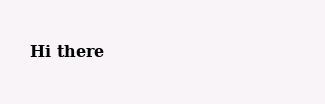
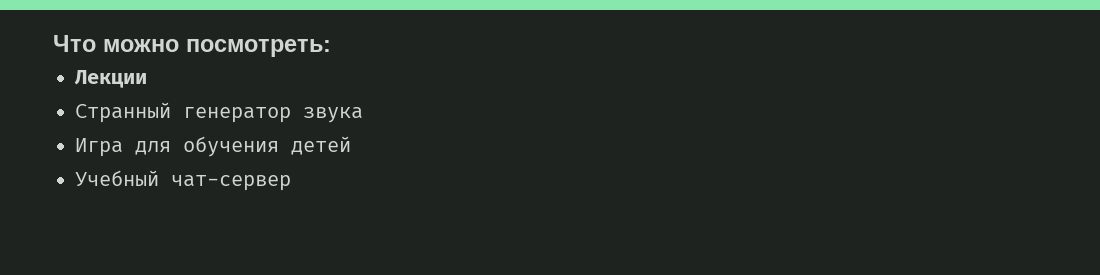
- Hi there
+ Что можно посмотреть:
+ Лекции
+ Странный генератор звука
+ Игра для обучения детей
+ Учебный чат-сервер

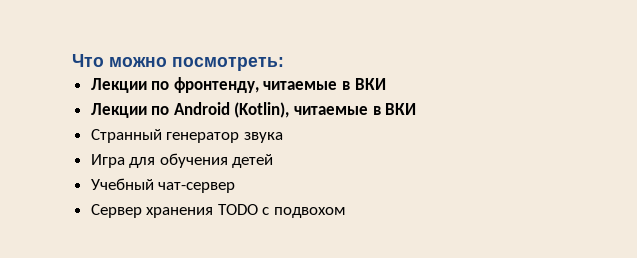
- Лекции
+ Лекции по фронтенду, читаемые в ВКИ
+ Лекции по Android (Kotlin), читаемые в ВКИ
+ Сервер хранения TODO с подвохом

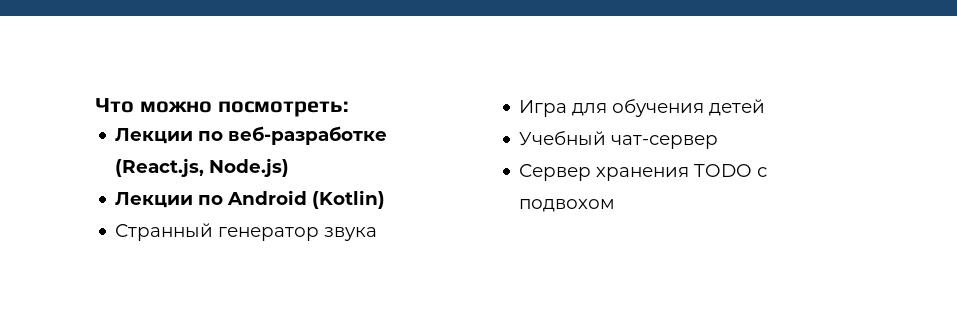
- Лекции по фронтенду, читаемые в ВКИ
+ Лекции по веб-разработке (React.js, Node.js)
- Лекции по Android (Kotlin), читаемые в ВКИ
+ Лекции по Android (Kotlin)

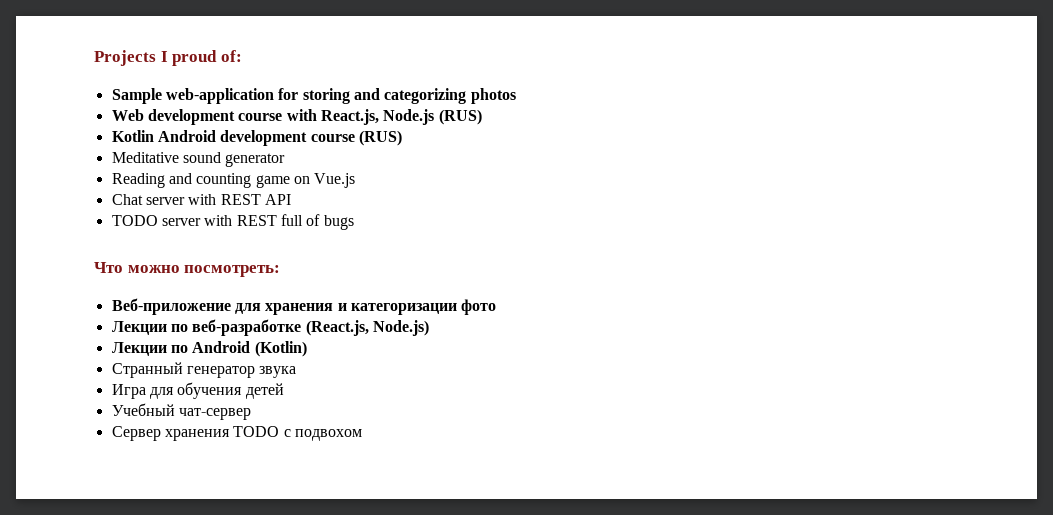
+ Projects I proud of:
+ Sample web-application for storing and categorizing photos
+ Web development course with React.js, Node.js (RUS)
+ Kotlin Android development course (RUS)
+ Meditative sound generator
+ Reading and counting game on Vue.js
+ Chat server with REST API
+ TODO server with REST full of bugs
  Что можно посмотреть:
+ Веб-приложение для хранения и категоризации фото

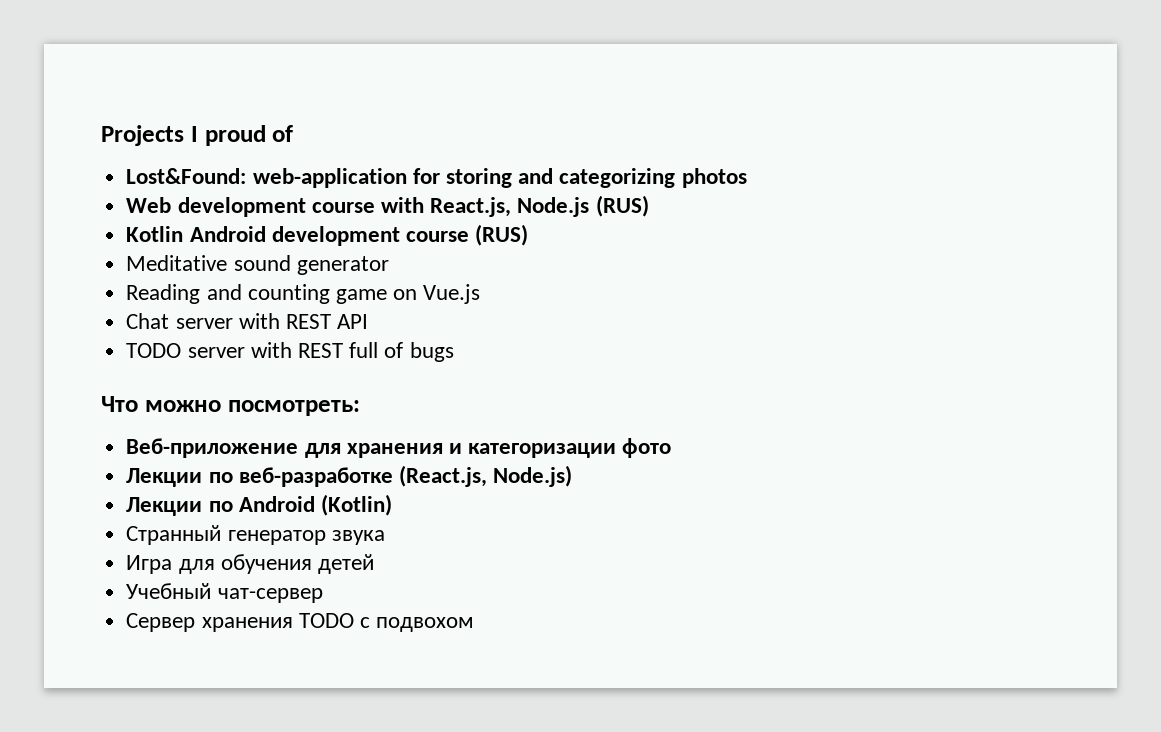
- Projects I proud of:
- Sample web-application for storing and categorizing photos
+ Projects I proud of
+ Lost&Found: web-application for storing and categorizing photos

